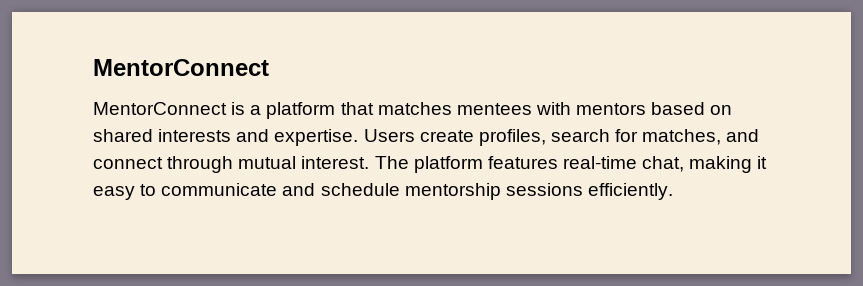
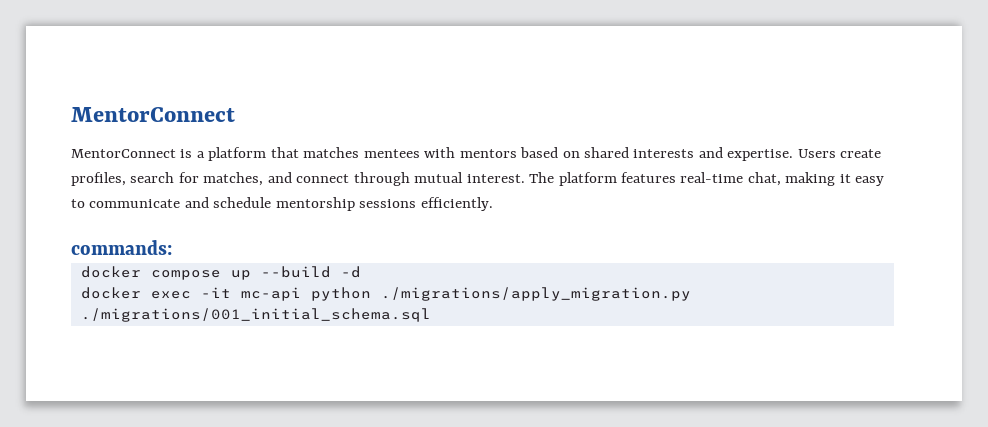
+ commands:
+ docker compose up --build -d
+ docker exec -it mc-api python ./migrations/apply_migration.py ./migrations/001_initial_schema.sql

